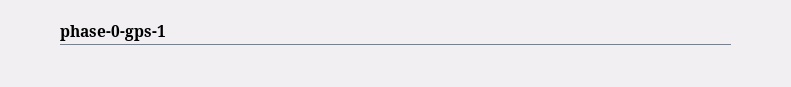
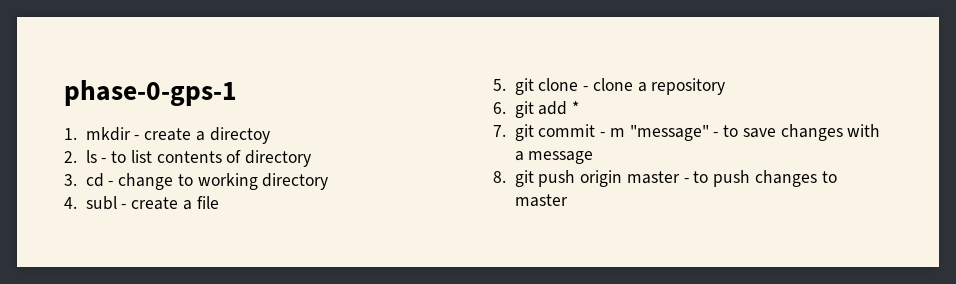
+ 1. mkdir - create a directoy
+ 2. ls - to list contents of directory
+ 3. cd - change to working directory
+ 4. subl - create a file
+ 5. git clone - clone a repository
+ 6. git add *
+ 7. git commit - m "message" - to save changes with a message
+ 8. git push origin master - to push changes to master

